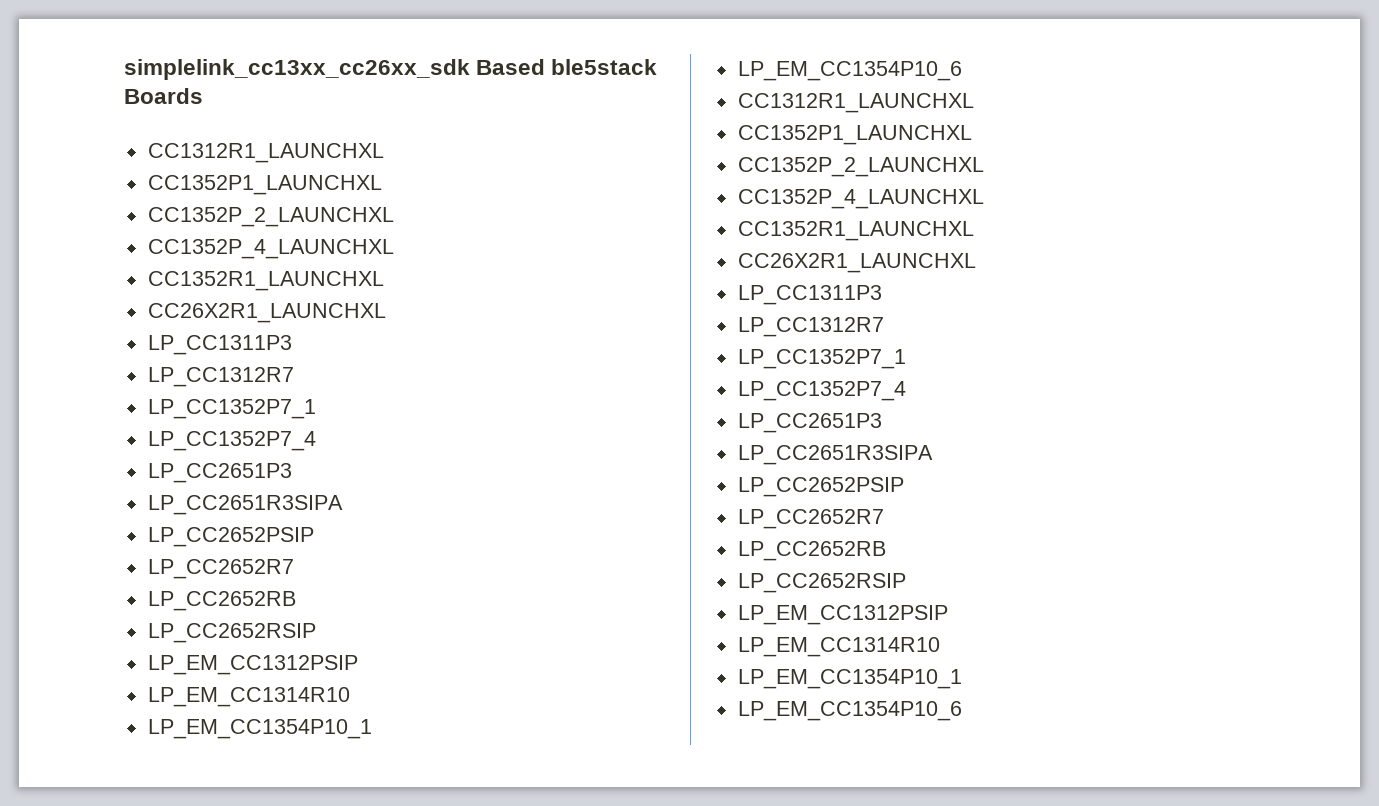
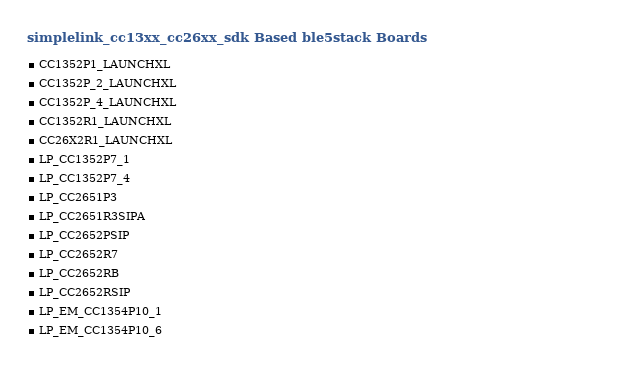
  simplelink_cc13xx_cc26xx_sdk Based ble5stack Boards
- CC1312R1_LAUNCHXL
  CC1352P1_LAUNCHXL
  CC1352P_2_LAUNCHXL
  CC1352P_4_LAUNCHXL
  CC1352R1_LAUNCHXL
  CC26X2R1_LAUNCHXL
- LP_CC1311P3
- LP_CC1312R7
  LP_CC1352P7_1
  LP_CC1352P7_4
  LP_CC2651P3
  LP_CC2651R3SIPA
  LP_CC2652PSIP
  LP_CC2652R7
  LP_CC2652RB
  LP_CC2652RSIP
- LP_EM_CC1312PSIP
- LP_EM_CC1314R10
- LP_EM_CC1354P10_1
- LP_EM_CC1354P10_6
- CC1312R1_LAUNCHXL
- CC1352P1_LAUNCHXL
- CC1352P_2_LAUNCHXL
- CC1352P_4_LAUNCHXL
- CC1352R1_LAUNCHXL
- CC26X2R1_LAUNCHXL
- LP_CC1311P3
- LP_CC1312R7
- LP_CC1352P7_1
- LP_CC1352P7_4
- LP_CC2651P3
- LP_CC2651R3SIPA
- LP_CC2652PSIP
- LP_CC2652R7
- LP_CC2652RB
- LP_CC2652RSIP
- LP_EM_CC1312PSIP
- LP_EM_CC1314R10

